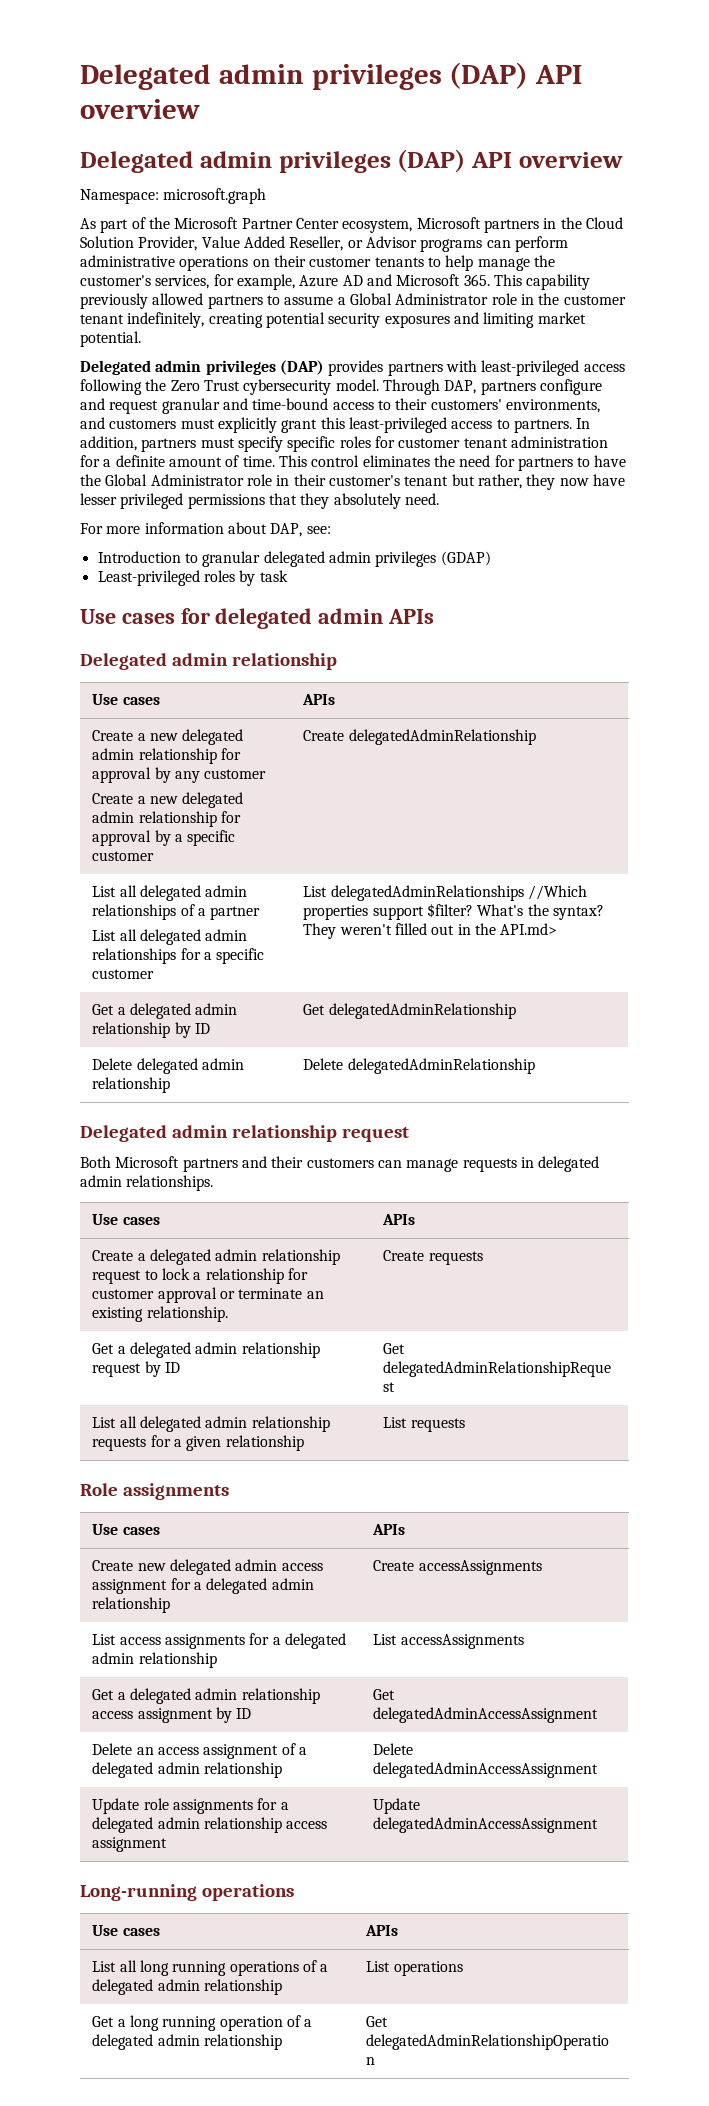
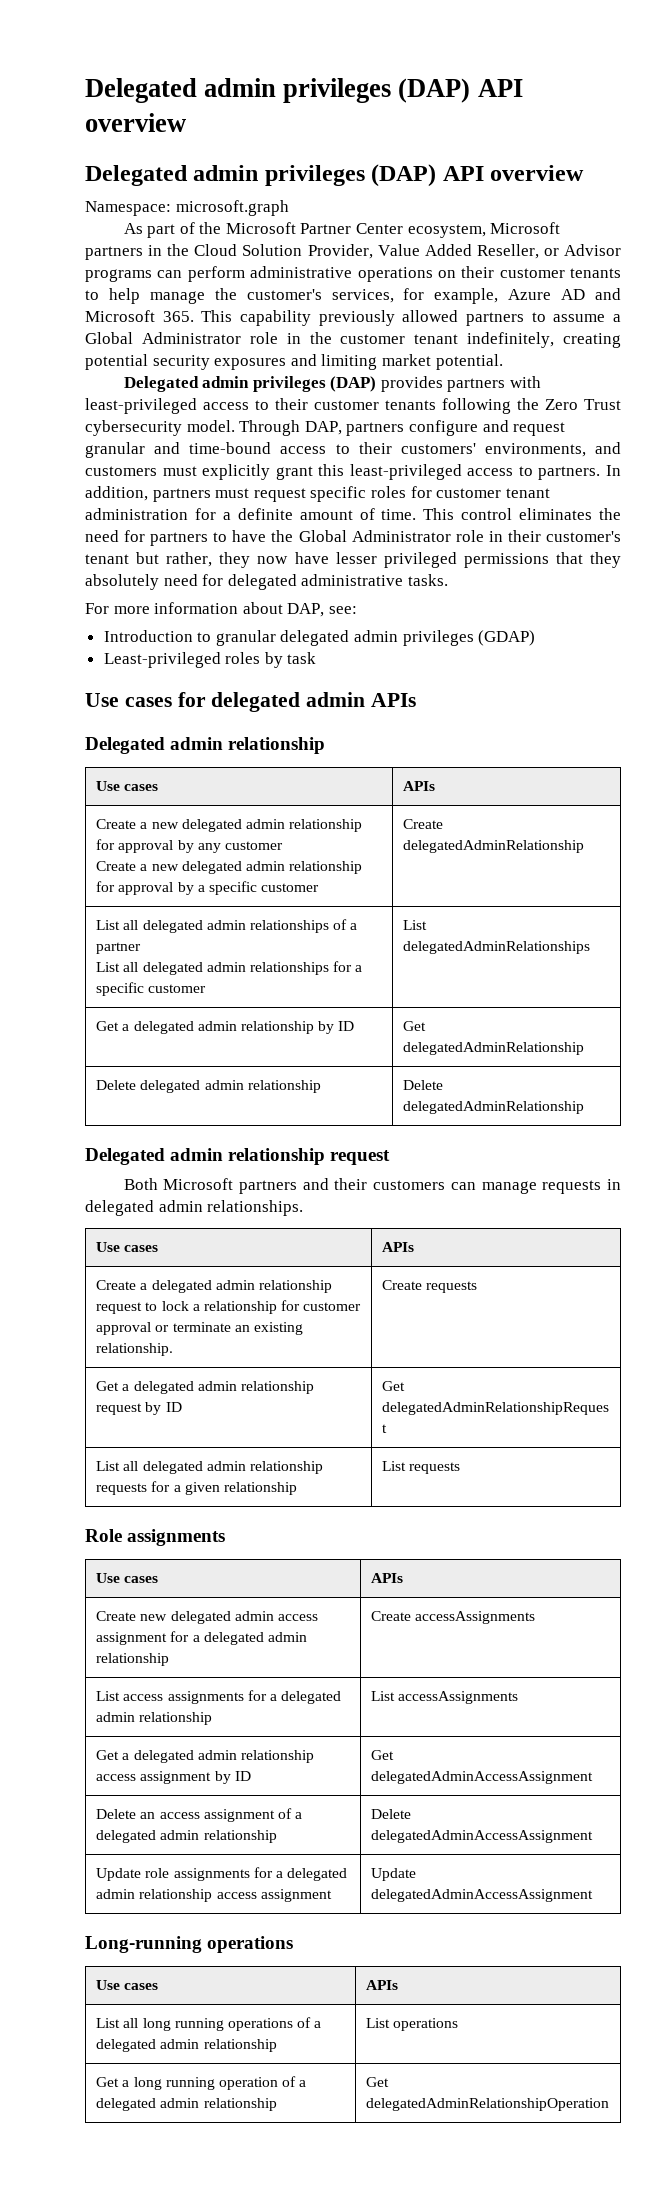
- Delegated admin privileges (DAP) provides partners with least-privileged access following the Zero Trust cybersecurity model.
+ Delegated admin privileges (DAP) provides partners with least-privileged access to their customer tenants following the Zero Trust cybersecurity model.
- In addition, partners must specify specific roles for customer tenant administration for a definite amount of time.
+ In addition, partners must request specific roles for customer tenant administration for a definite amount of time.
- This control eliminates the need for partners to have the Global Administrator role in their customer's tenant but rather, they now have lesser privileged permissions that they absolutely need.
+ This control eliminates the need for partners to have the Global Administrator role in their customer's tenant but rather, they now have lesser privileged permissions that they absolutely need for delegated administrative tasks.
  List all delegated admin relationships of a partner
- List all delegated admin relationships for a specific customer | List delegatedAdminRelationships //Which properties support $filter? What's the syntax? They weren't filled out in the API.md>
+ List all delegated admin relationships for a specific customer | List delegatedAdminRelationships

